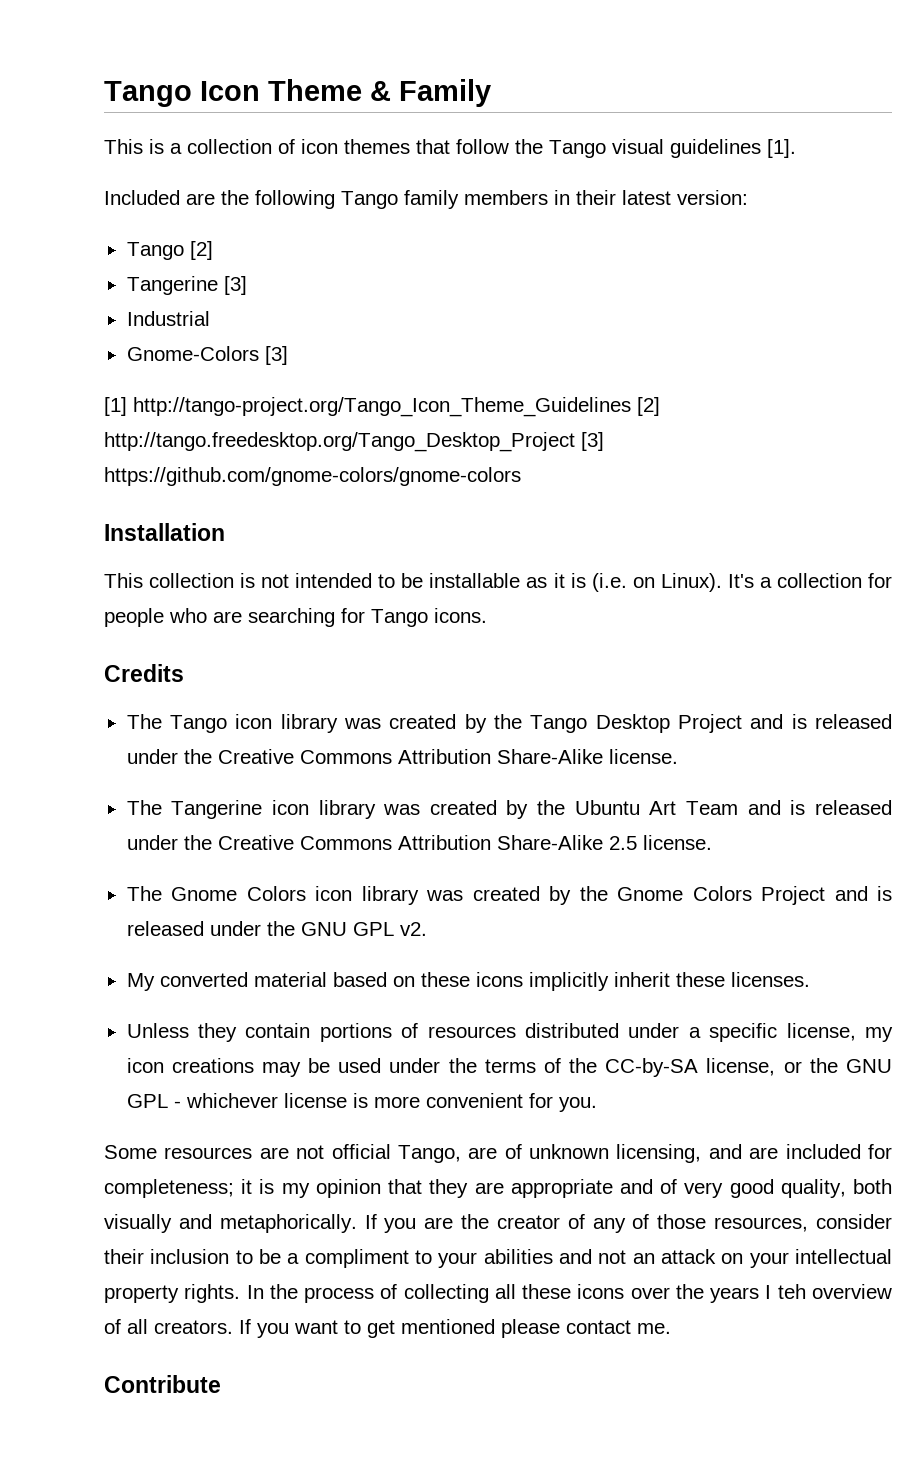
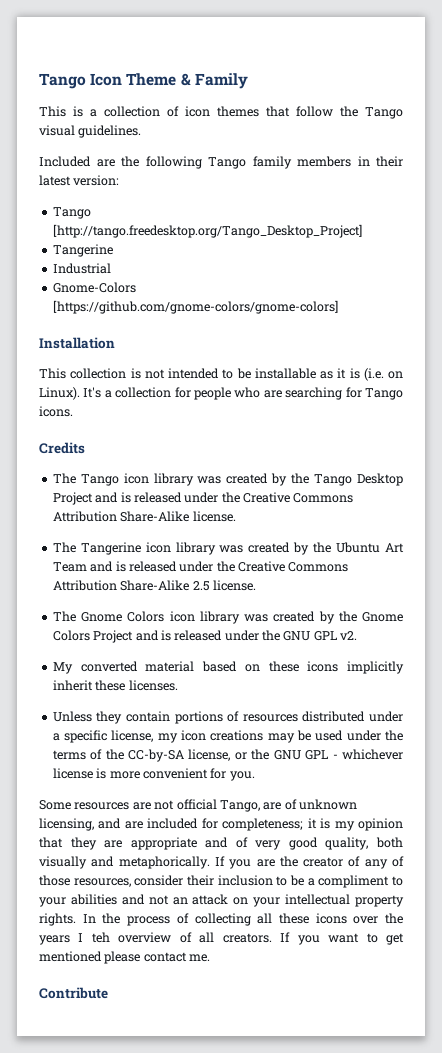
- This is a collection of icon themes that follow the Tango visual guidelines [1].
+ This is a collection of icon themes that follow the Tango visual guidelines.
- Tango [2]
- Tangerine [3]
+ Tango [http://tango.freedesktop.org/Tango_Desktop_Project]
+ Tangerine
- Gnome-Colors [3]
- [1] http://tango-project.org/Tango_Icon_Theme_Guidelines [2] http://tango.freedesktop.org/Tango_Desktop_Project [3] https://github.com/gnome-colors/gnome-colors
+ Gnome-Colors [https://github.com/gnome-colors/gnome-colors]

